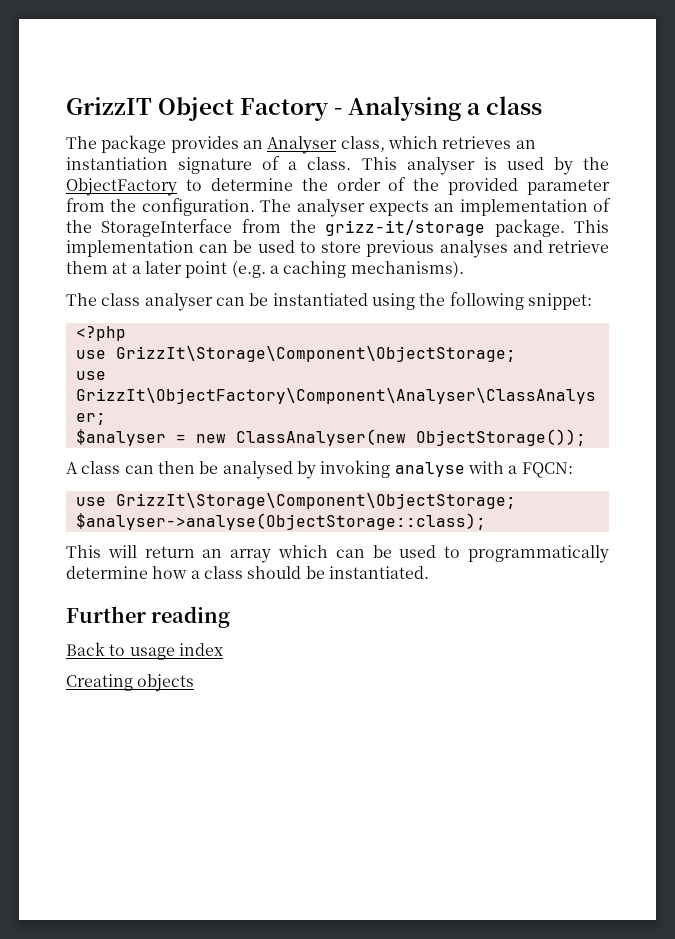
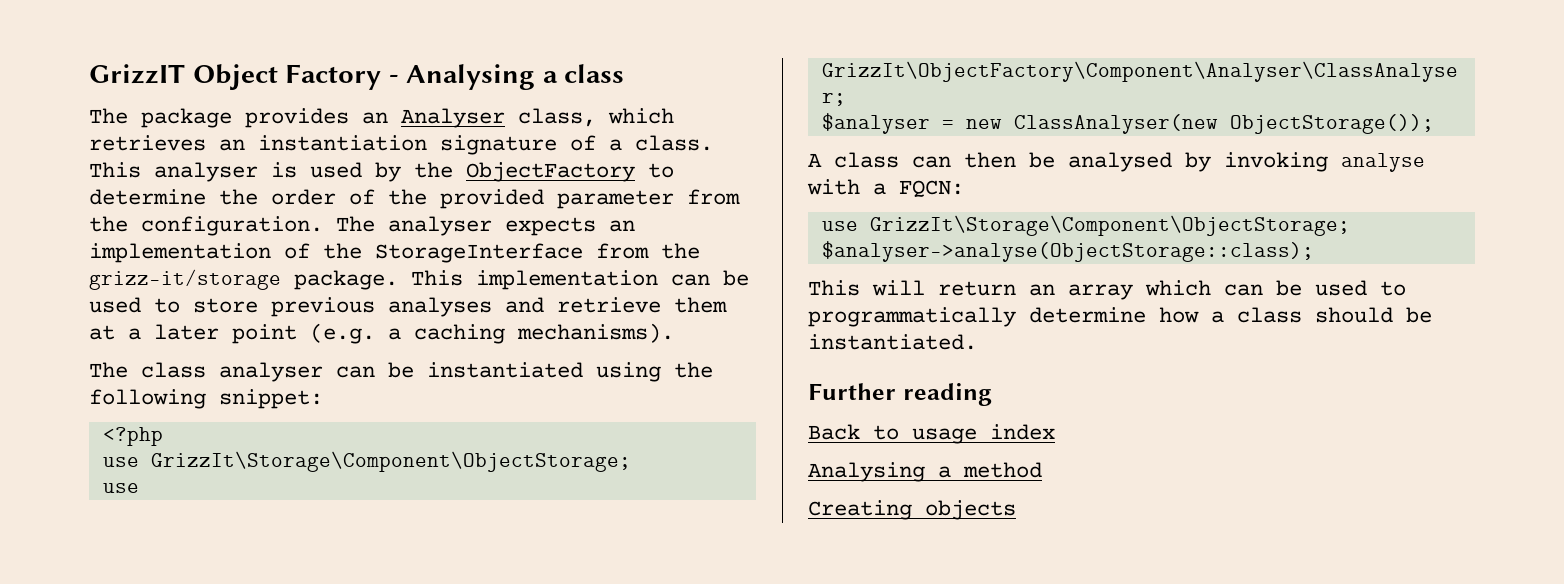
+ Analysing a method

